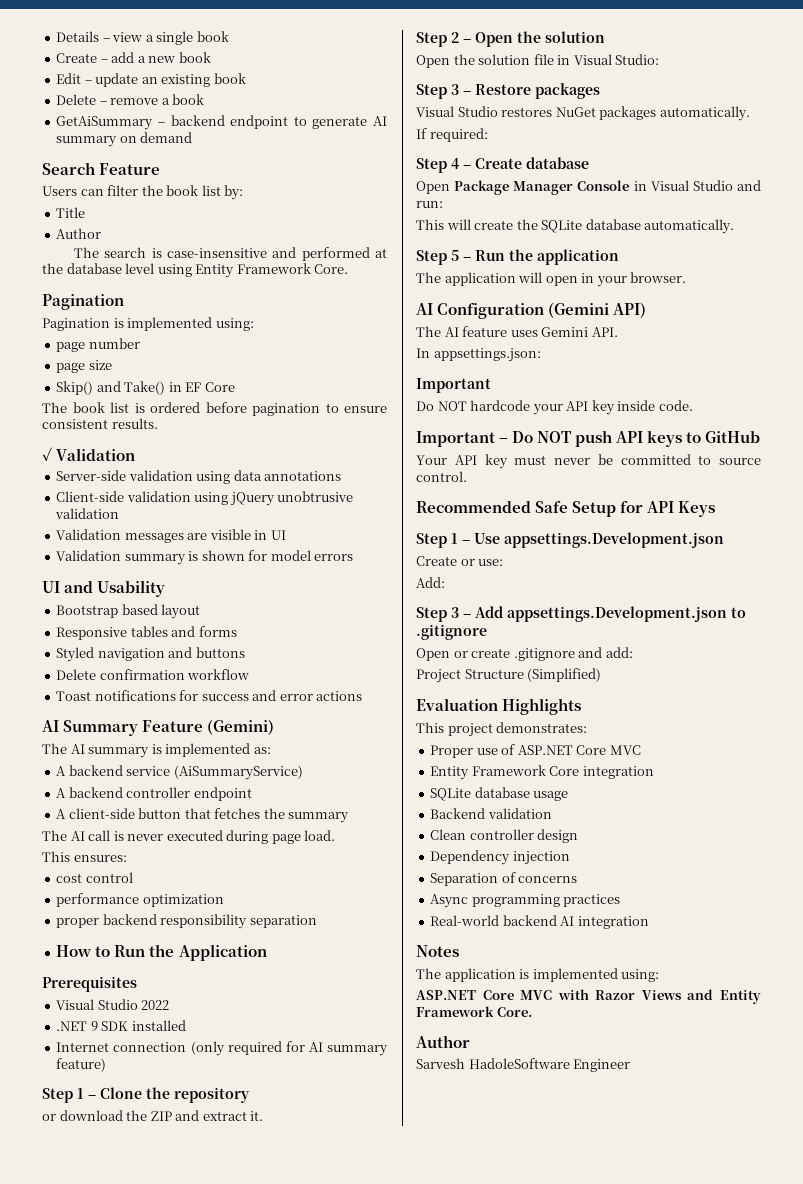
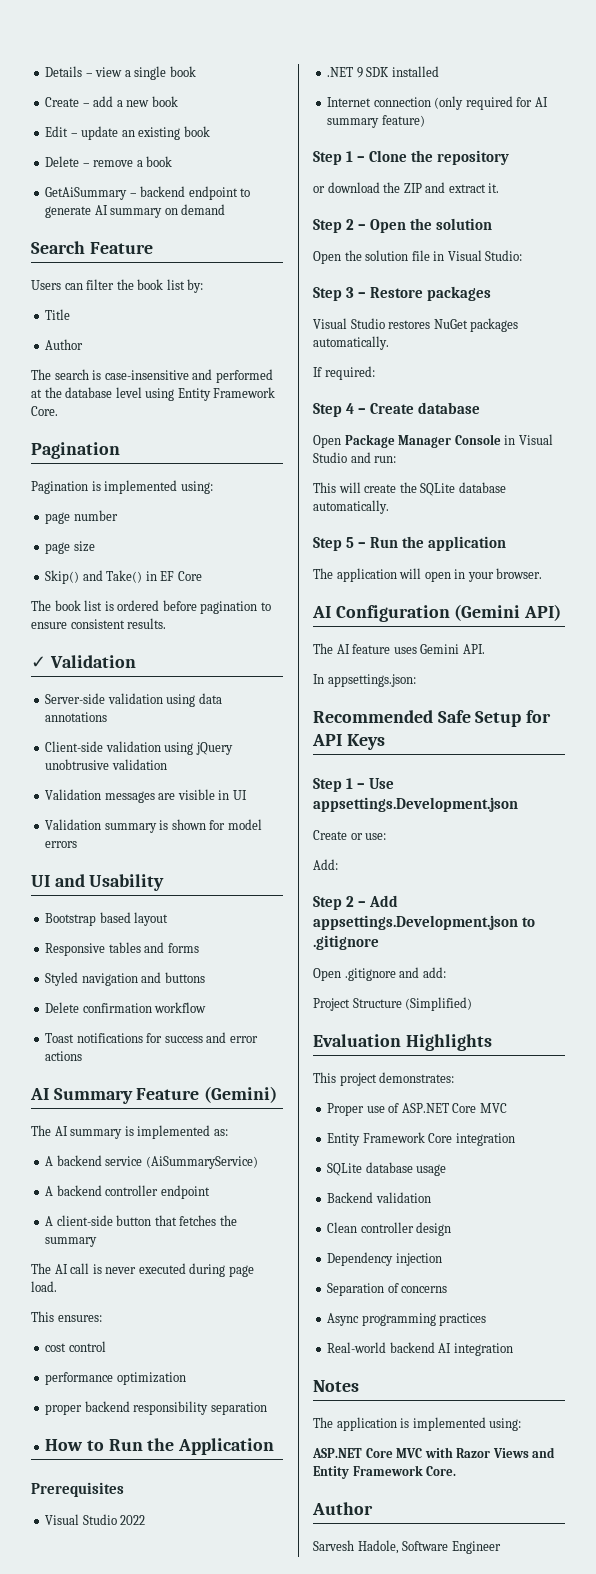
  In appsettings.json:
- Important
- Do NOT hardcode your API key inside code.
- Important – Do NOT push API keys to GitHub
- Your API key must never be committed to source control.
- Step 3 – Add appsettings.Development.json to .gitignore
+ Step 2 – Add appsettings.Development.json to .gitignore
- Open or create .gitignore and add:
+ Open .gitignore and add:
- Sarvesh HadoleSoftware Engineer
+ Sarvesh Hadole, Software Engineer

